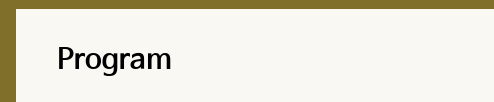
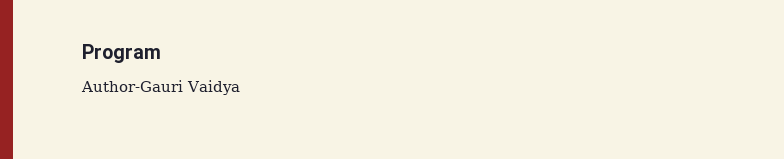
+ Author-Gauri Vaidya

